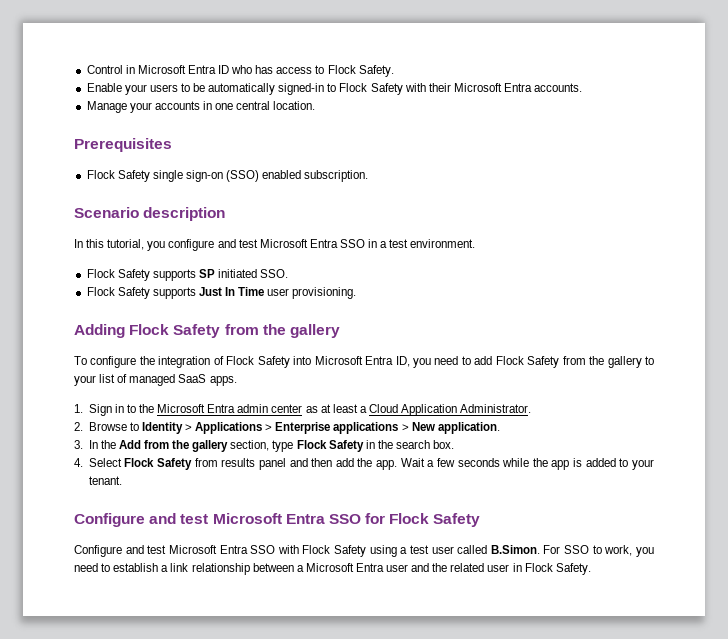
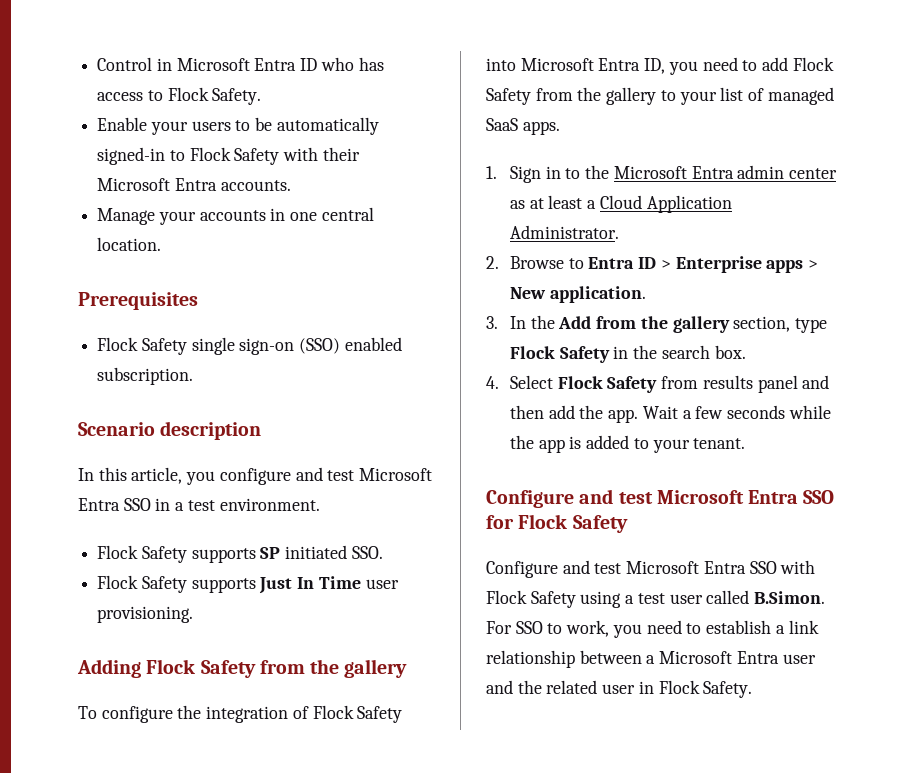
- In this tutorial, you configure and test Microsoft Entra SSO in a test environment.
+ In this article, you configure and test Microsoft Entra SSO in a test environment.
- 2. Browse to Identity > Applications > Enterprise applications > New application.
+ 2. Browse to Entra ID > Enterprise apps > New application.

